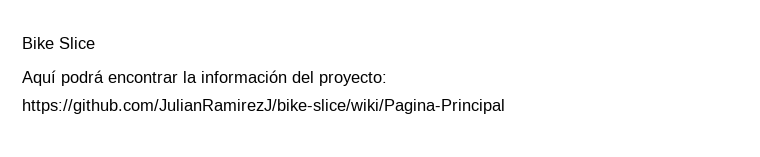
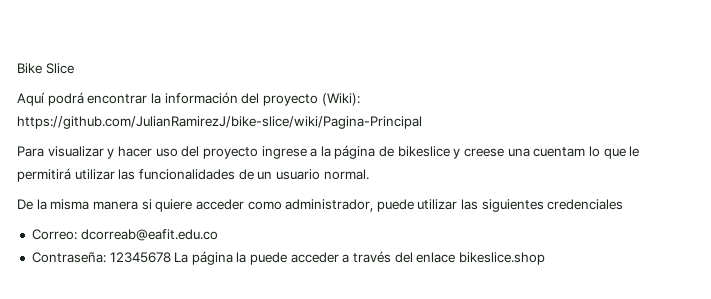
- Aquí podrá encontrar la información del proyecto: https://github.com/JulianRamirezJ/bike-slice/wiki/Pagina-Principal
+ Aquí podrá encontrar la información del proyecto (Wiki): https://github.com/JulianRamirezJ/bike-slice/wiki/Pagina-Principal
+ Para visualizar y hacer uso del proyecto ingrese a la página de bikeslice y creese una cuentam lo que le permitirá utilizar las funcionalidades de un usuario normal.
+ De la misma manera si quiere acceder como administrador, puede utilizar las siguientes credenciales
+ Correo: dcorreab@eafit.edu.co
+ Contraseña: 12345678 La página la puede acceder a través del enlace bikeslice.shop

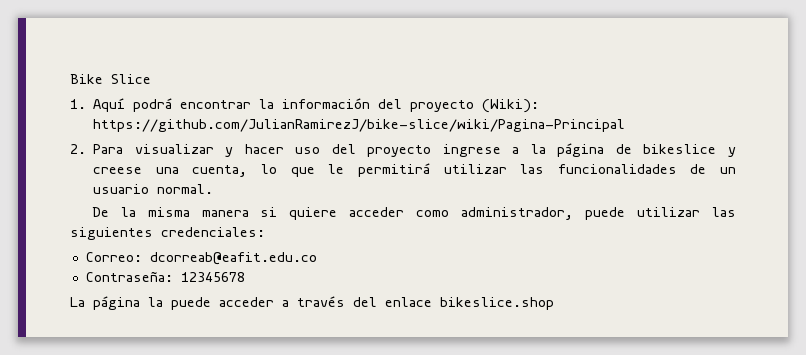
- Aquí podrá encontrar la información del proyecto (Wiki): https://github.com/JulianRamirezJ/bike-slice/wiki/Pagina-Principal
+ 1. Aquí podrá encontrar la información del proyecto (Wiki): https://github.com/JulianRamirezJ/bike-slice/wiki/Pagina-Principal
- Para visualizar y hacer uso del proyecto ingrese a la página de bikeslice y creese una cuentam lo que le permitirá utilizar las funcionalidades de un usuario normal.
+ 2. Para visualizar y hacer uso del proyecto ingrese a la página de bikeslice y creese una cuenta, lo que le permitirá utilizar las funcionalidades de un usuario normal.
- De la misma manera si quiere acceder como administrador, puede utilizar las siguientes credenciales
+ De la misma manera si quiere acceder como administrador, puede utilizar las siguientes credenciales:
- Contraseña: 12345678 La página la puede acceder a través del enlace bikeslice.shop
+ Contraseña: 12345678
+ La página la puede acceder a través del enlace bikeslice.shop

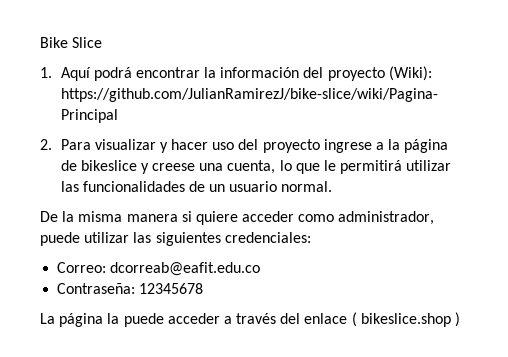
- La página la puede acceder a través del enlace bikeslice.shop
+ La página la puede acceder a través del enlace ( bikeslice.shop )

